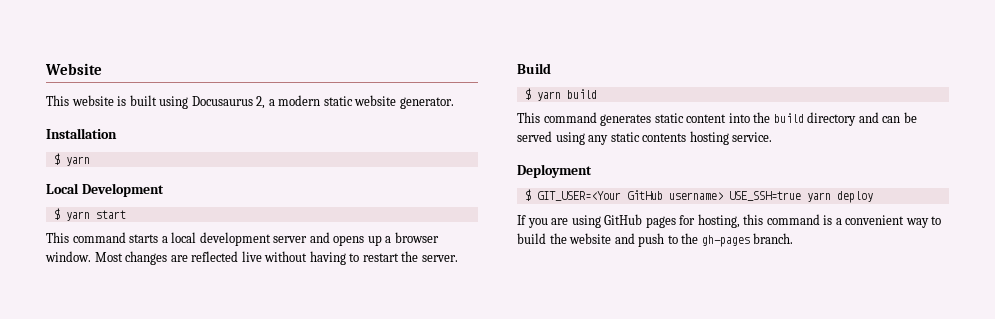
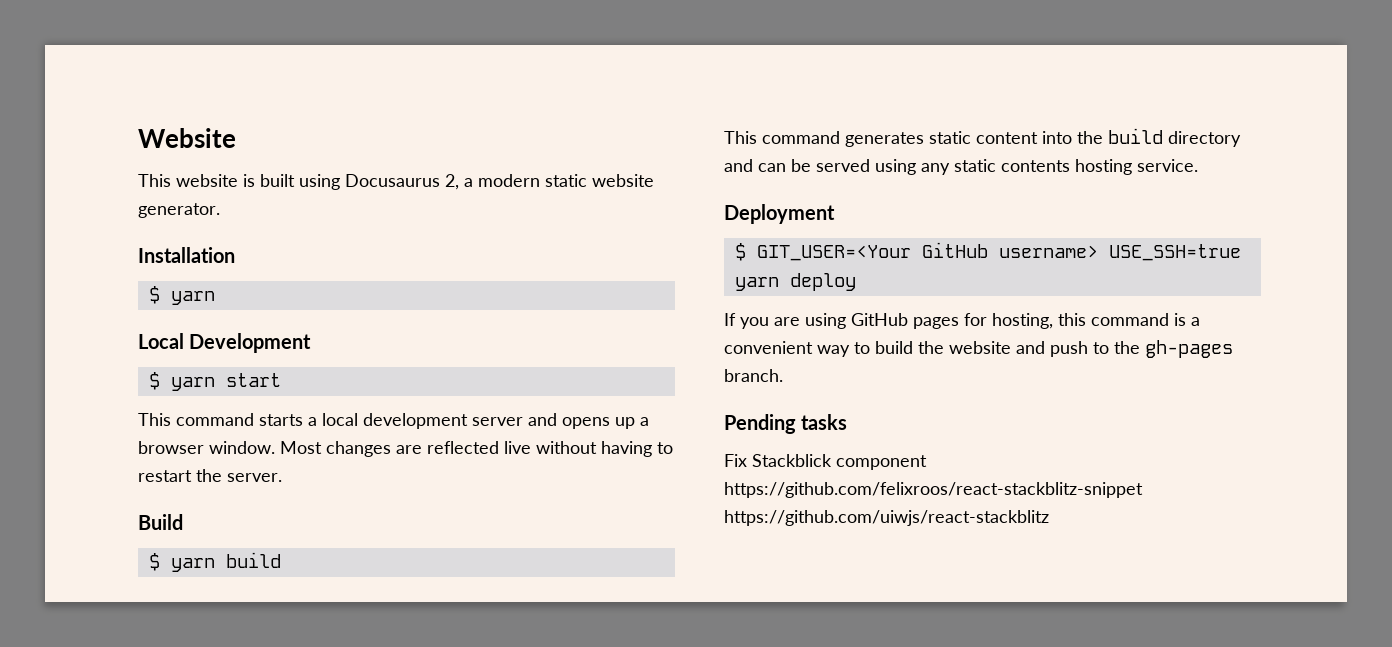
+ Pending tasks
+ Fix Stackblick component https://github.com/felixroos/react-stackblitz-snippet https://github.com/uiwjs/react-stackblitz

